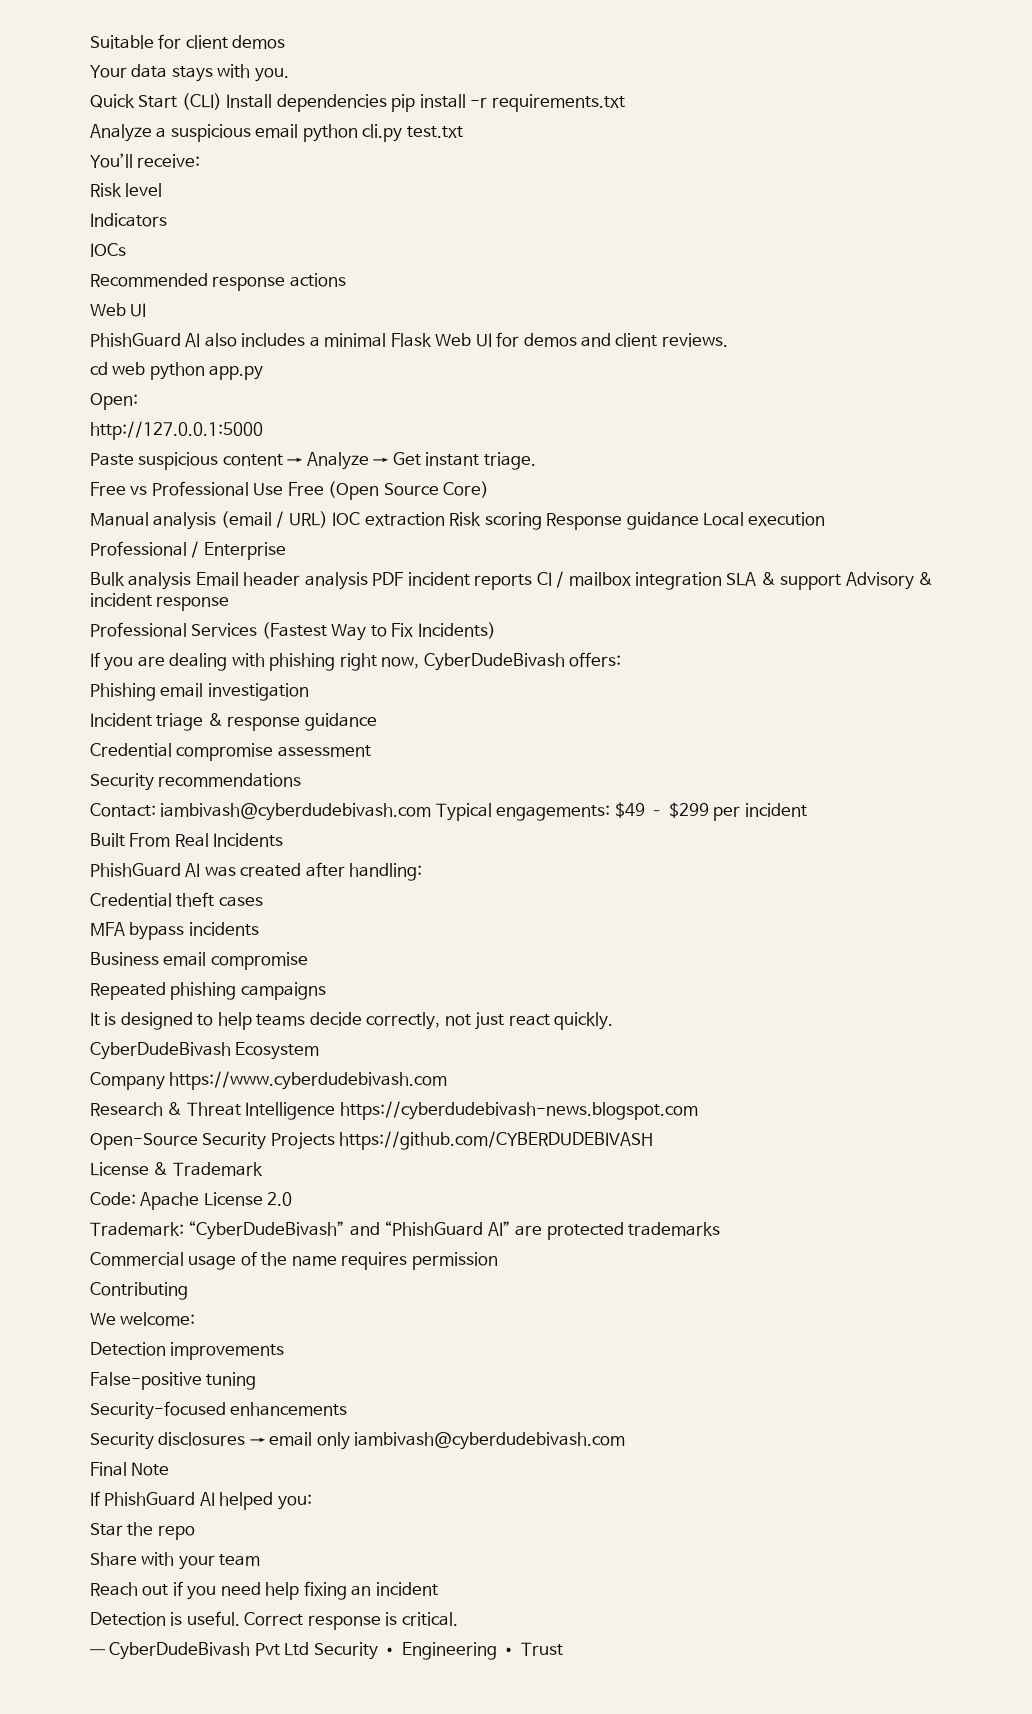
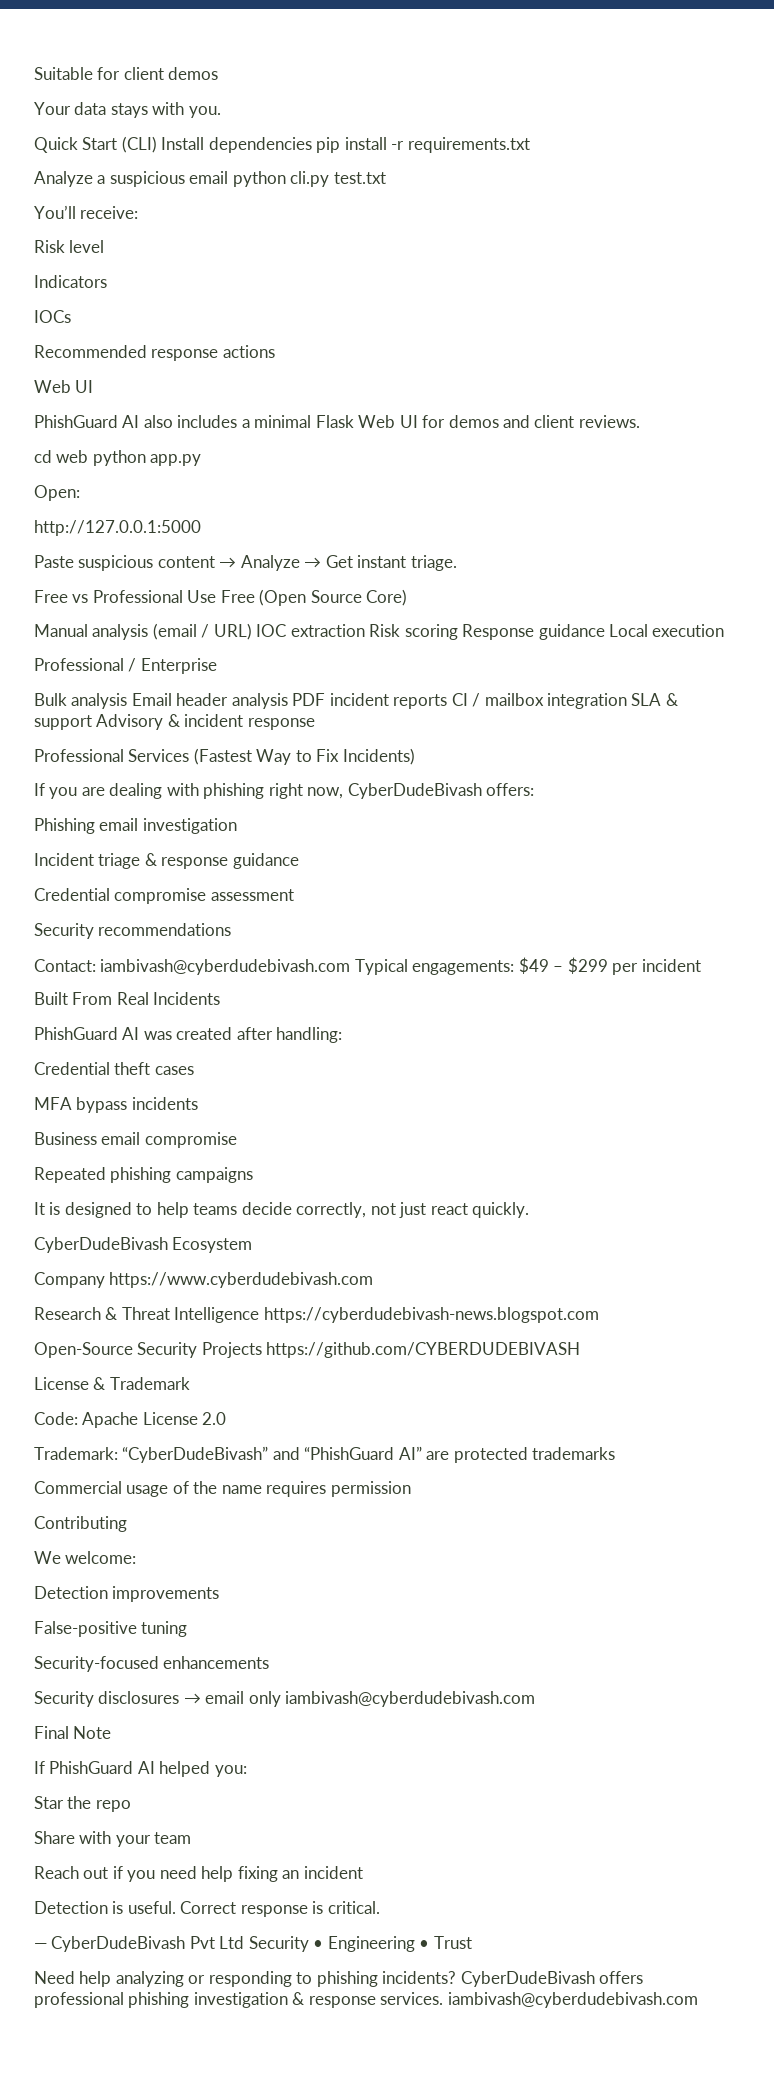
+ Need help analyzing or responding to phishing incidents? CyberDudeBivash offers professional phishing investigation & response services. iambivash@cyberdudebivash.com

